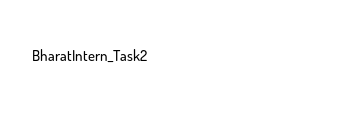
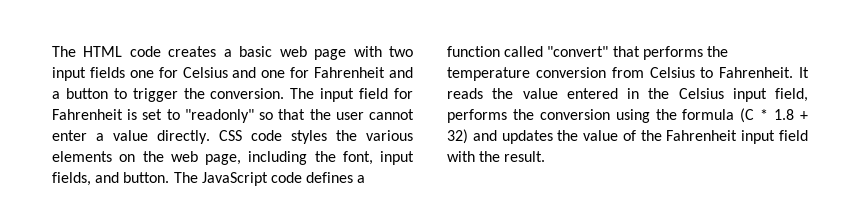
- BharatIntern_Task2
+ The HTML code creates a basic web page with two input fields one for Celsius and one for Fahrenheit and a button to trigger the conversion. The input field for Fahrenheit is set to "readonly" so that the user cannot enter a value directly. CSS code styles the various elements on the web page, including the font, input fields, and button. The JavaScript code defines a function called "convert" that performs the temperature conversion from Celsius to Fahrenheit. It reads the value entered in the Celsius input field, performs the conversion using the formula (C * 1.8 + 32) and updates the value of the Fahrenheit input field with the result.

